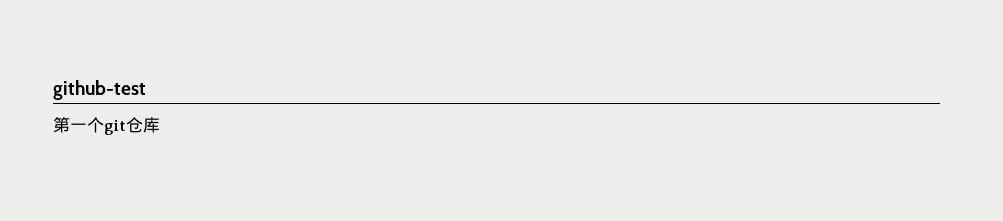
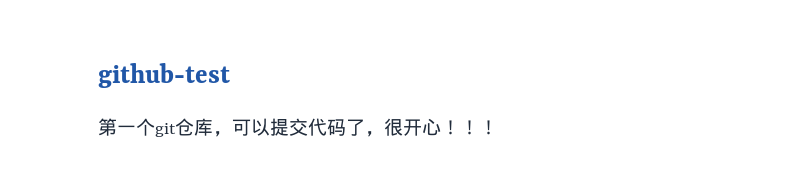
- 第一个git仓库
+ 第一个git仓库，可以提交代码了，很开心！！！

